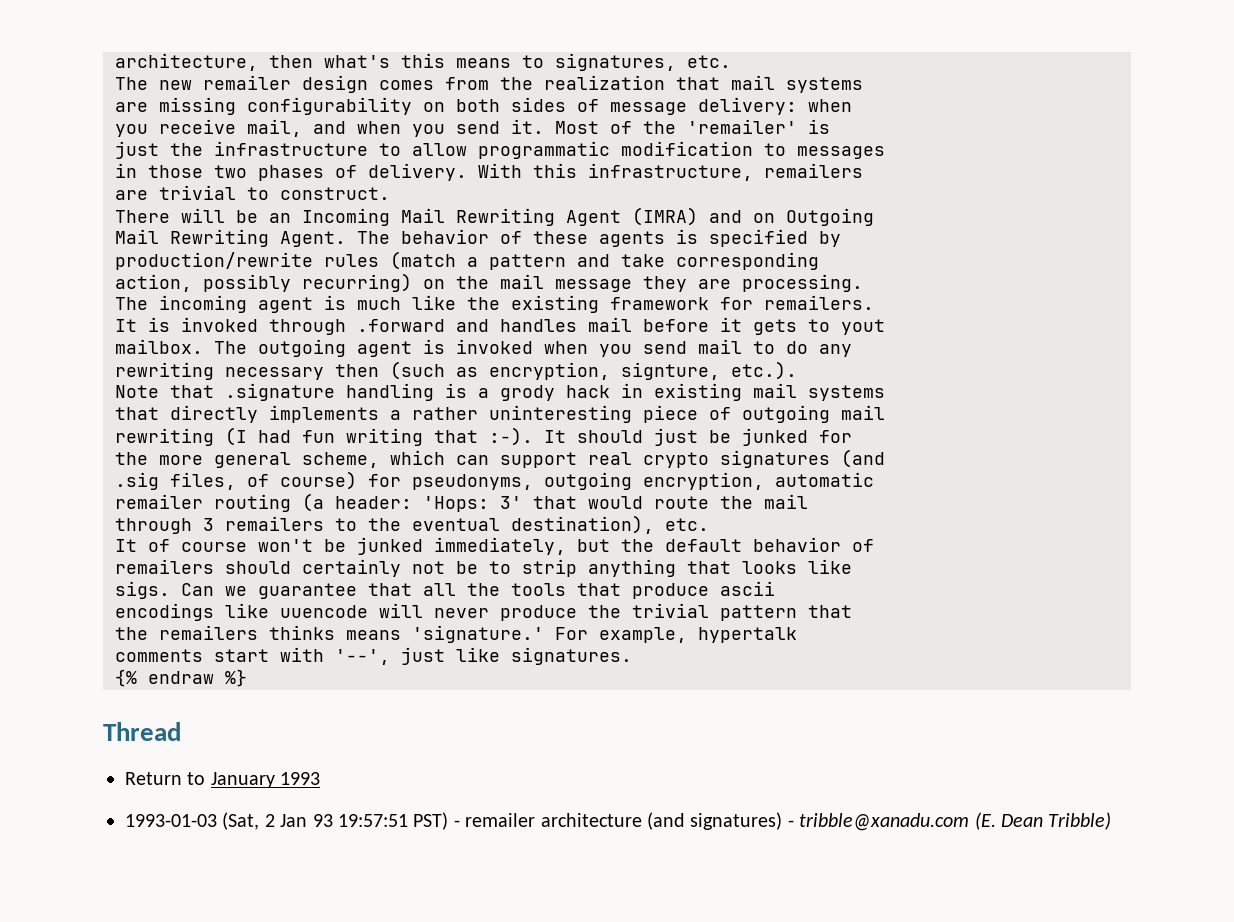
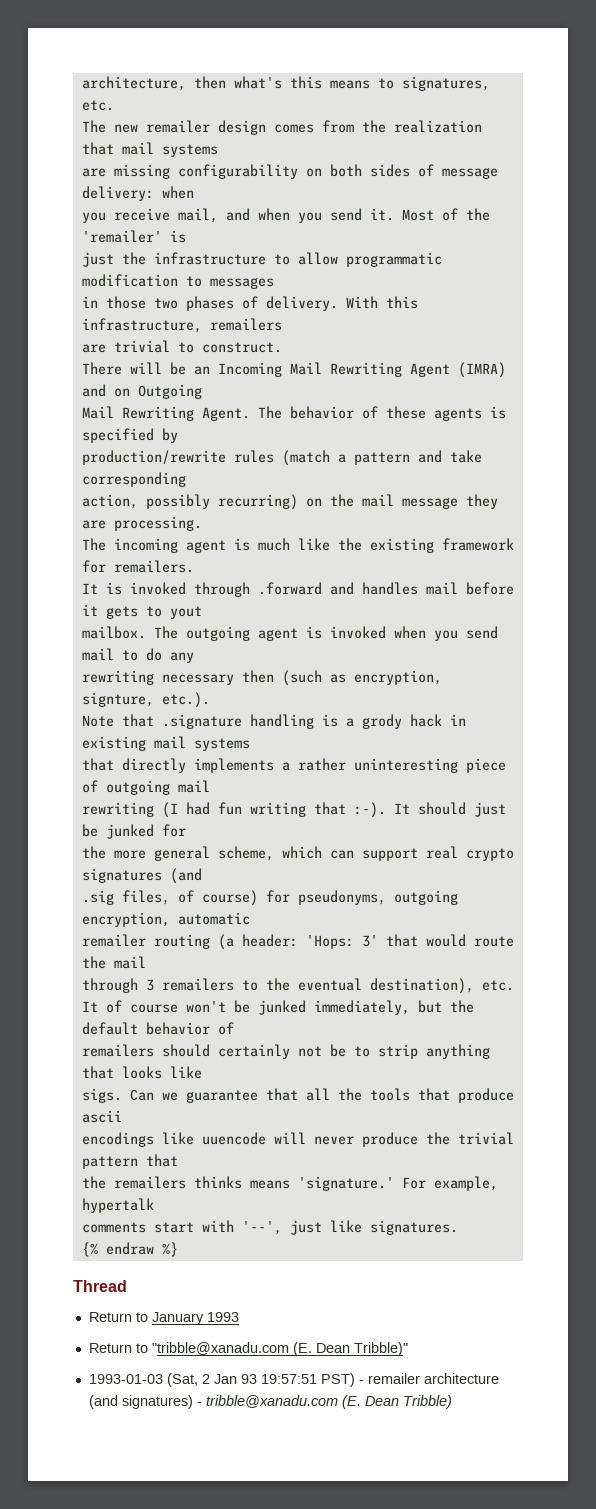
+ Return to "tribble@xanadu.com (E. Dean Tribble)"

